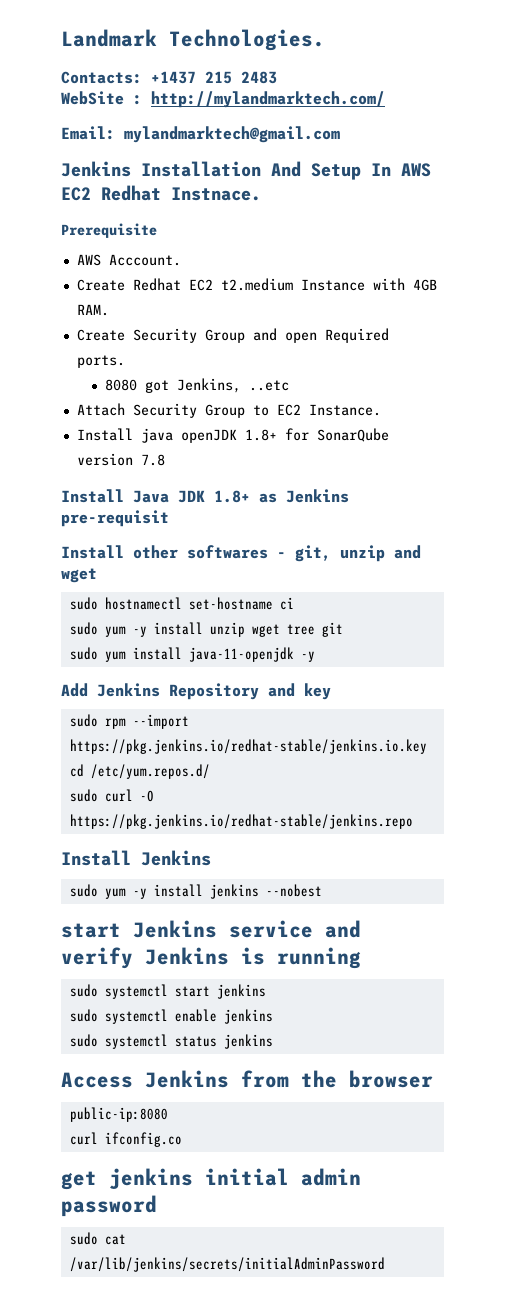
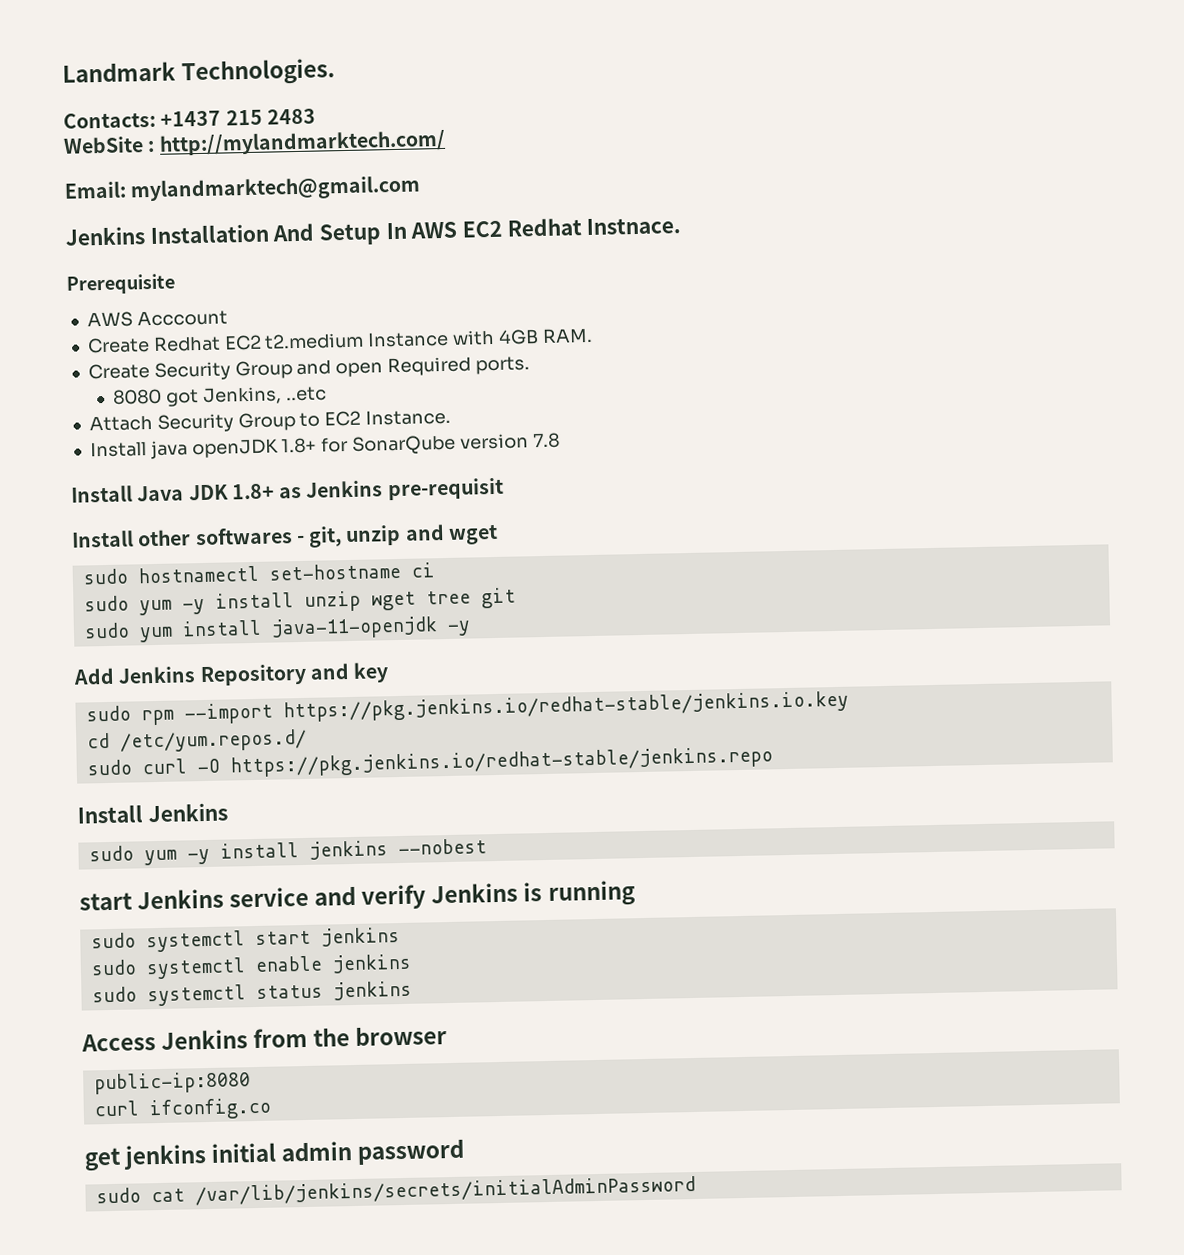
- AWS Acccount.
+ AWS Acccount

